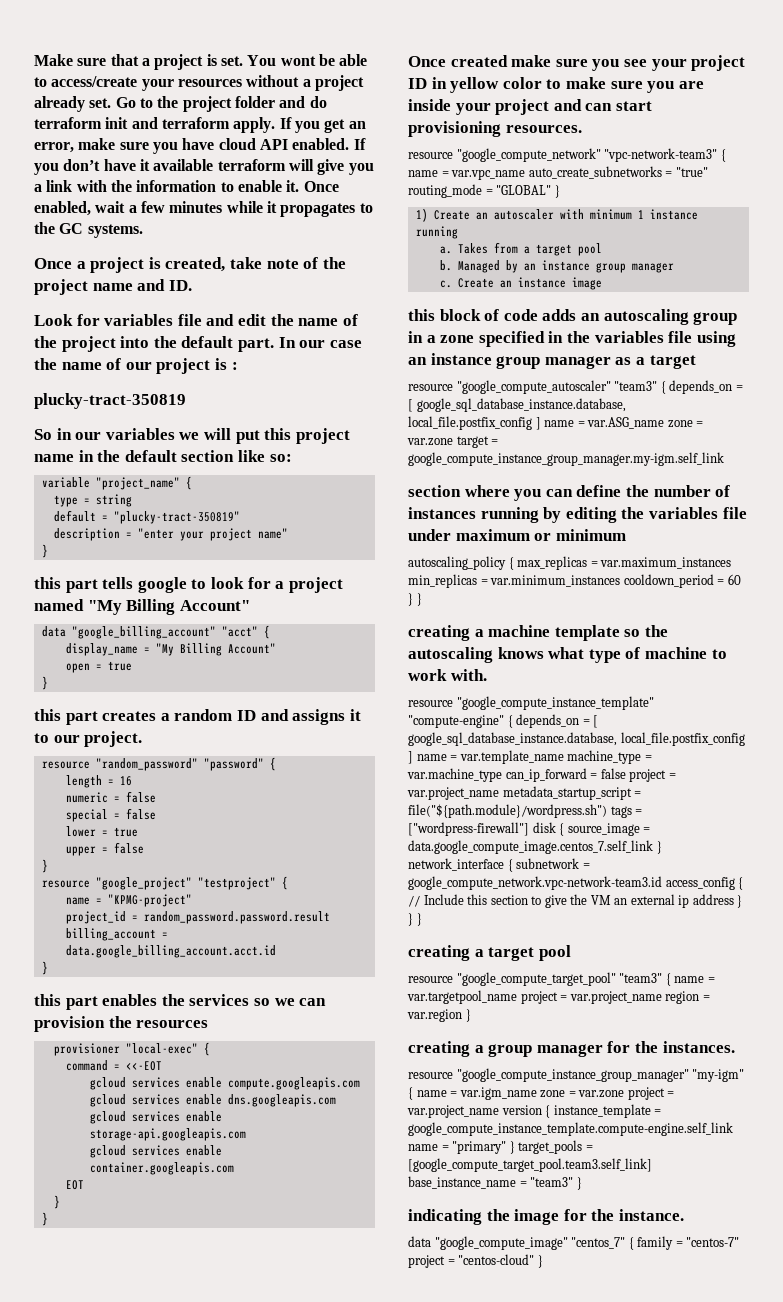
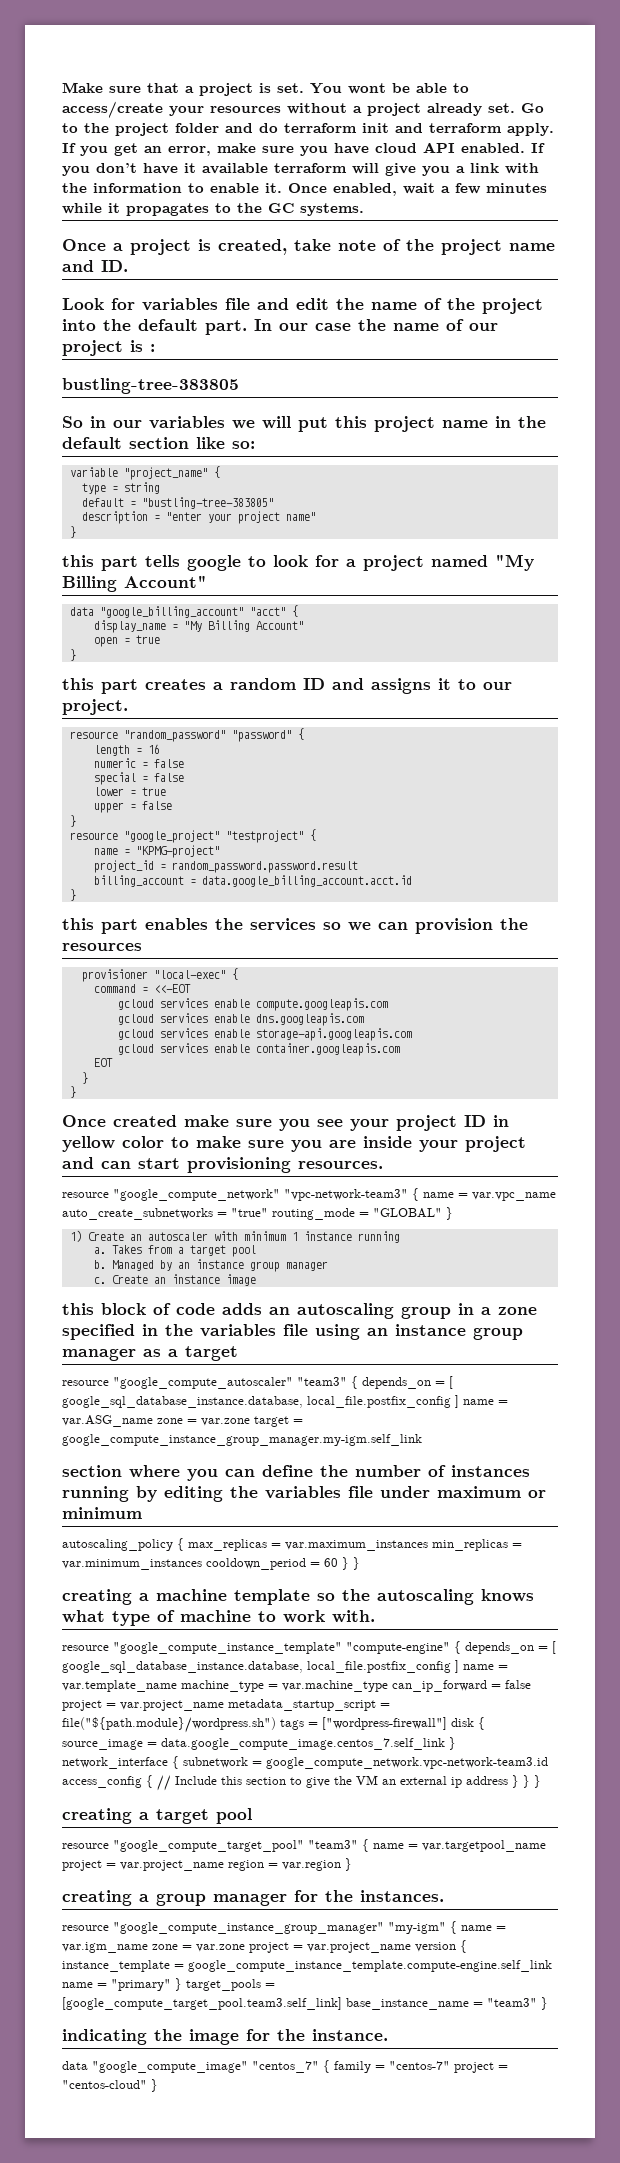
- plucky-tract-350819
+ bustling-tree-383805
- default = "plucky-tract-350819"
+ default = "bustling-tree-383805"

